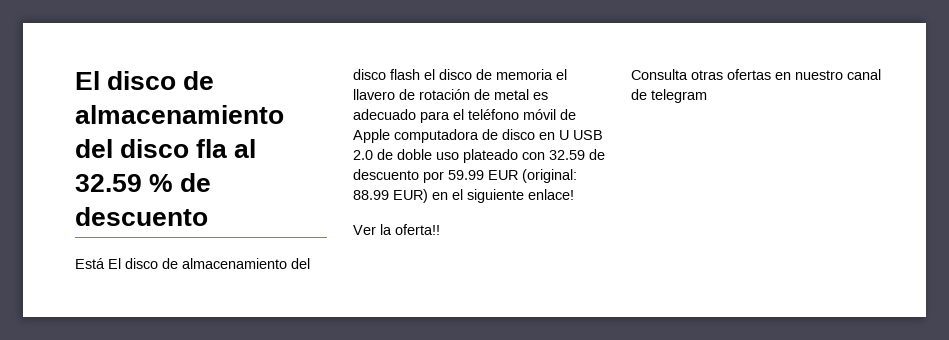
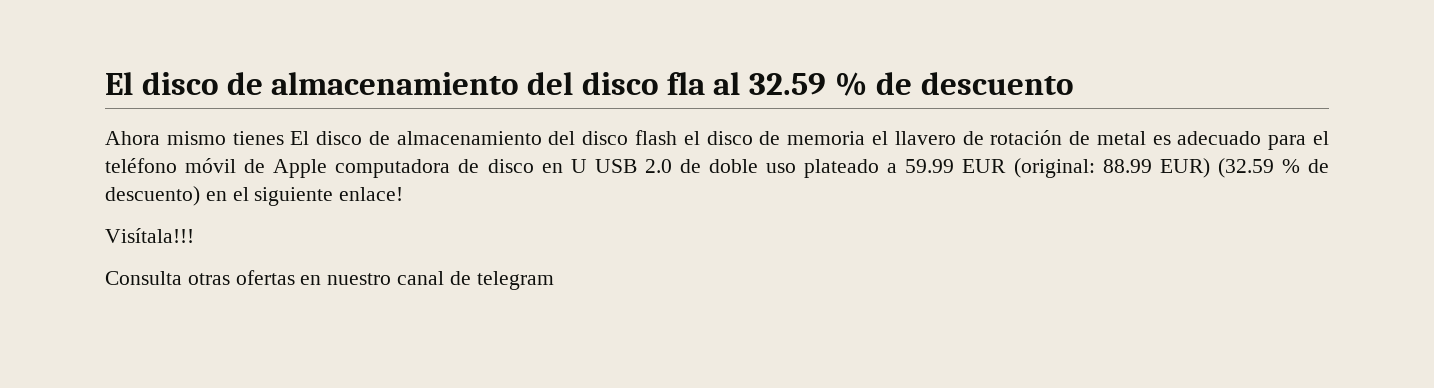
- Está El disco de almacenamiento del disco flash el disco de memoria el llavero de rotación de metal es adecuado para el teléfono móvil de Apple computadora de disco en U USB 2.0 de doble uso plateado con 32.59 de descuento por 59.99 EUR (original: 88.99 EUR) en el siguiente enlace!
+ Ahora mismo tienes El disco de almacenamiento del disco flash el disco de memoria el llavero de rotación de metal es adecuado para el teléfono móvil de Apple computadora de disco en U USB 2.0 de doble uso plateado a 59.99 EUR (original: 88.99 EUR) (32.59 % de descuento) en el siguiente enlace!
- Ver la oferta!!
+ Visítala!!!

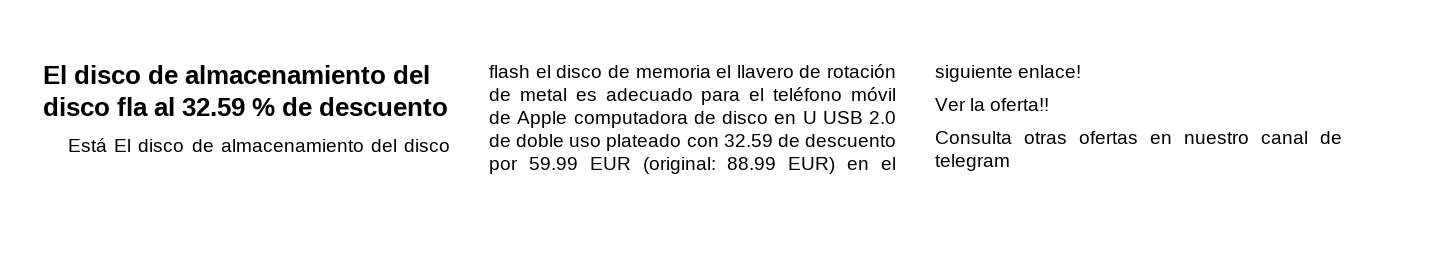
- Ahora mismo tienes El disco de almacenamiento del disco flash el disco de memoria el llavero de rotación de metal es adecuado para el teléfono móvil de Apple computadora de disco en U USB 2.0 de doble uso plateado a 59.99 EUR (original: 88.99 EUR) (32.59 % de descuento) en el siguiente enlace!
+ Está El disco de almacenamiento del disco flash el disco de memoria el llavero de rotación de metal es adecuado para el teléfono móvil de Apple computadora de disco en U USB 2.0 de doble uso plateado con 32.59 de descuento por 59.99 EUR (original: 88.99 EUR) en el siguiente enlace!
- Visítala!!!
+ Ver la oferta!!

